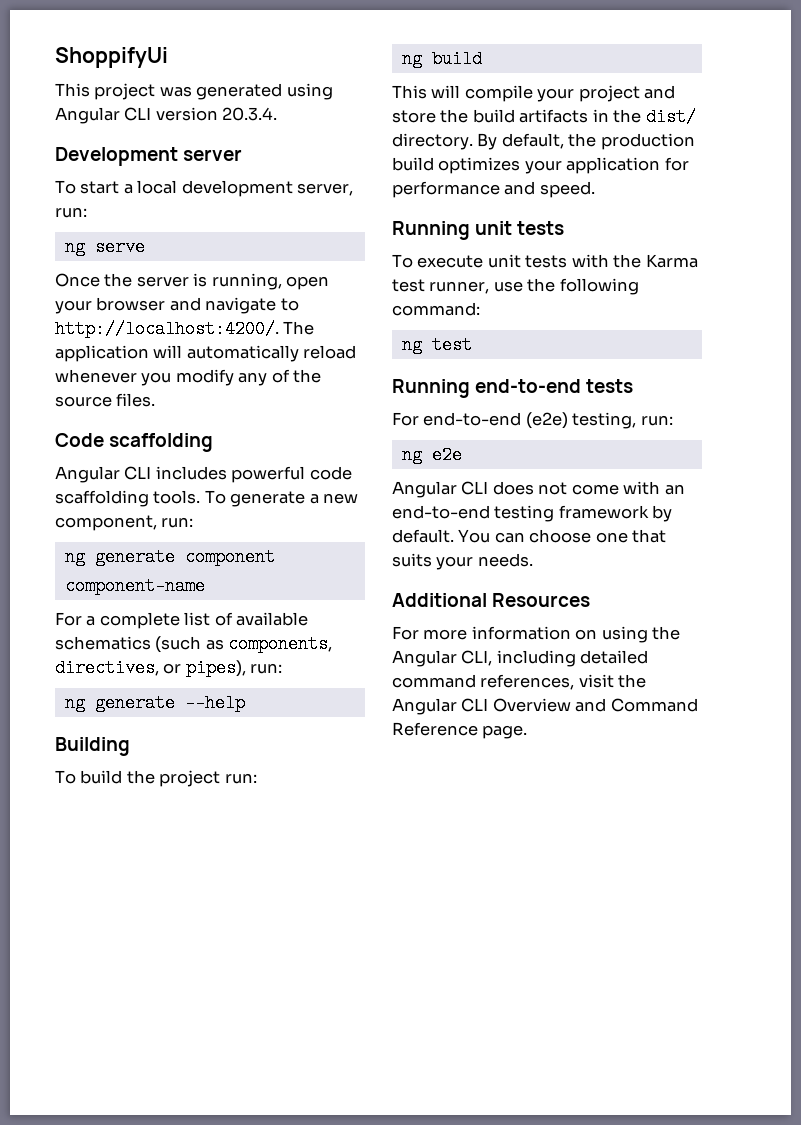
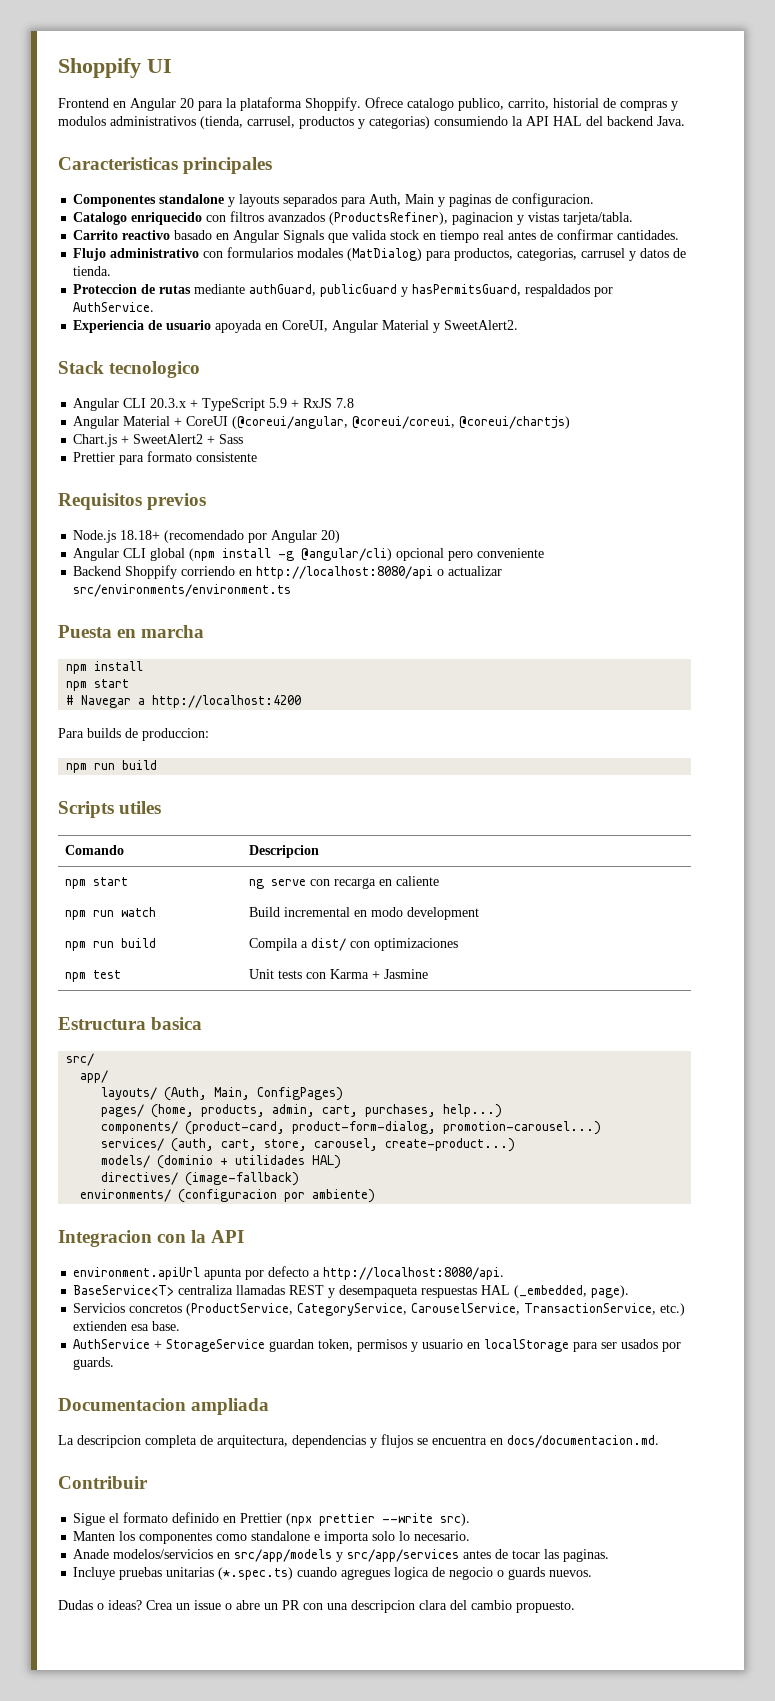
- ShoppifyUi
- This project was generated using Angular CLI version 20.3.4.
- Development server
- To start a local development server, run:
- ng serve
- Once the server is running, open your browser and navigate to http://localhost:4200/. The application will automatically reload whenever you modify any of the source files.
- Code scaffolding
- Angular CLI includes powerful code scaffolding tools. To generate a new component, run:
- ng generate component component-name
- For a complete list of available schematics (such as components, directives, or pipes), run:
- ng generate --help
- Building
- To build the project run:
- ng build
- This will compile your project and store the build artifacts in the dist/ directory. By default, the production build optimizes your application for performance and speed.
- Running unit tests
- To execute unit tests with the Karma test runner, use the following command:
- ng test
- Running end-to-end tests
- For end-to-end (e2e) testing, run:
- ng e2e
- Angular CLI does not come with an end-to-end testing framework by default. You can choose one that suits your needs.
- Additional Resources
- For more information on using the Angular CLI, including detailed command references, visit the Angular CLI Overview and Command Reference page.
+ Shoppify UI
+ Frontend en Angular 20 para la plataforma Shoppify. Ofrece catalogo publico, carrito, historial de compras y modulos administrativos (tienda, carrusel, productos y categorias) consumiendo la API HAL del backend Java.
+ Caracteristicas principales
+ Componentes standalone y layouts separados para Auth, Main y paginas de configuracion.
+ Catalogo enriquecido con filtros avanzados (ProductsRefiner), paginacion y vistas tarjeta/tabla.
+ Carrito reactivo basado en Angular Signals que valida stock en tiempo real antes de confirmar cantidades.
+ Flujo administrativo con formularios modales (MatDialog) para productos, categorias, carrusel y datos de tienda.
+ Proteccion de rutas mediante authGuard, publicGuard y hasPermitsGuard, respaldados por AuthService.
+ Experiencia de usuario apoyada en CoreUI, Angular Material y SweetAlert2.
+ Stack tecnologico
+ Angular CLI 20.3.x + TypeScript 5.9 + RxJS 7.8
+ Angular Material + CoreUI (@coreui/angular, @coreui/coreui, @coreui/chartjs)
+ Chart.js + SweetAlert2 + Sass
+ Prettier para formato consistente
+ Requisitos previos
+ Node.js 18.18+ (recomendado por Angular 20)
+ Angular CLI global (npm install -g @angular/cli) opcional pero conveniente
+ Backend Shoppify corriendo en http://localhost:8080/api o actualizar src/environments/environment.ts
+ Puesta en marcha
+ npm install
+ npm start
+ # Navegar a http://localhost:4200
+ Para builds de produccion:
+ npm run build
+ Scripts utiles
+ Comando | Descripcion
+ npm start | ng serve con recarga en caliente
+ npm run watch | Build incremental en modo development
+ npm run build | Compila a dist/ con optimizaciones
+ npm test | Unit tests con Karma + Jasmine
+ Estructura basica
+ src/
+ app/
+ layouts/ (Auth, Main, ConfigPages)
+ pages/ (home, products, admin, cart, purchases, help...)
+ components/ (product-card, product-form-dialog, promotion-carousel...)
+ services/ (auth, cart, store, carousel, create-product...)
+ models/ (dominio + utilidades HAL)
+ directives/ (image-fallback)
+ environments/ (configuracion por ambiente)
+ Integracion con la API
+ environment.apiUrl apunta por defecto a http://localhost:8080/api.
+ BaseService<T> centraliza llamadas REST y desempaqueta respuestas HAL (_embedded, page).
+ Servicios concretos (ProductService, CategoryService, CarouselService, TransactionService, etc.) extienden esa base.
+ AuthService + StorageService guardan token, permisos y usuario en localStorage para ser usados por guards.
+ Documentacion ampliada
+ La descripcion completa de arquitectura, dependencias y flujos se encuentra en docs/documentacion.md.
+ Contribuir
+ Sigue el formato definido en Prettier (npx prettier --write src).
+ Manten los componentes como standalone e importa solo lo necesario.
+ Anade modelos/servicios en src/app/models y src/app/services antes de tocar las paginas.
+ Incluye pruebas unitarias (*.spec.ts) cuando agregues logica de negocio o guards nuevos.
+ Dudas o ideas? Crea un issue o abre un PR con una descripcion clara del cambio propuesto.

